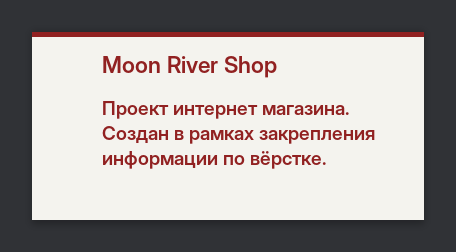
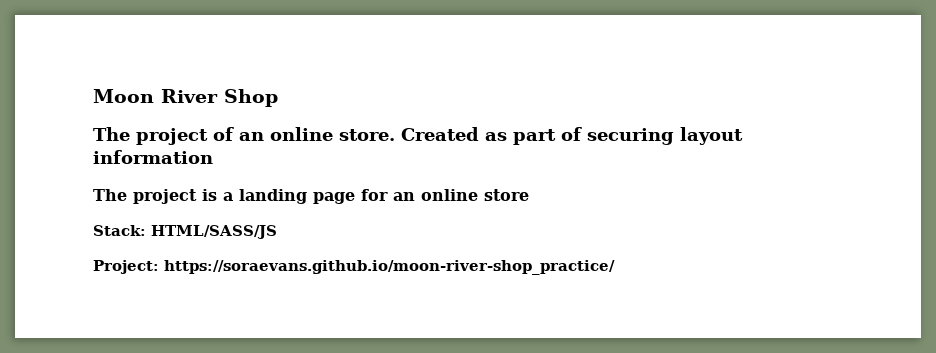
- Проект интернет магазина. Создан в рамках закрепления информации по вёрстке.
+ The project of an online store. Created as part of securing layout information
+ The project is a landing page for an online store
+ Stack: HTML/SASS/JS
+ Project: https://soraevans.github.io/moon-river-shop_practice/

